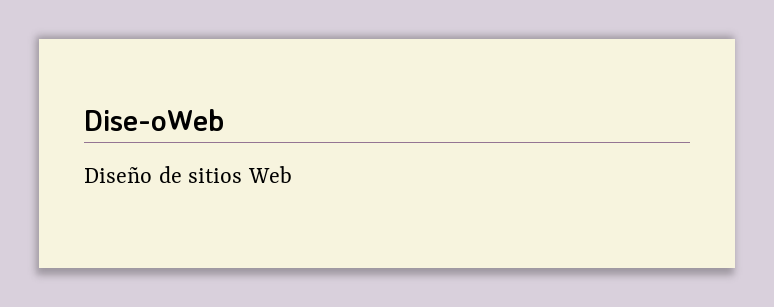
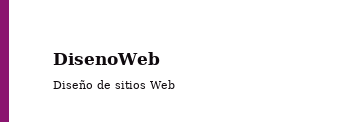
- Dise-oWeb
+ DisenoWeb

